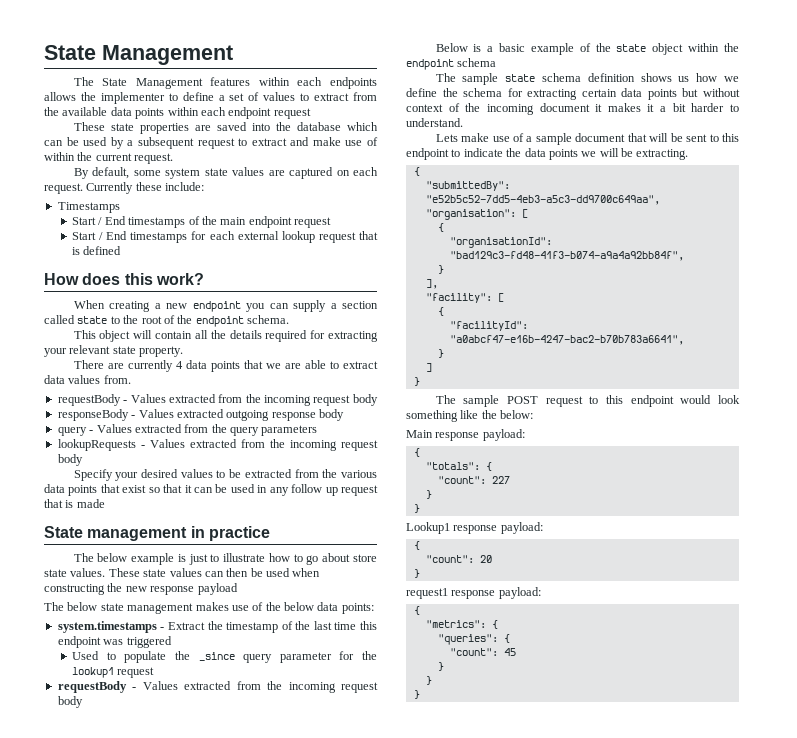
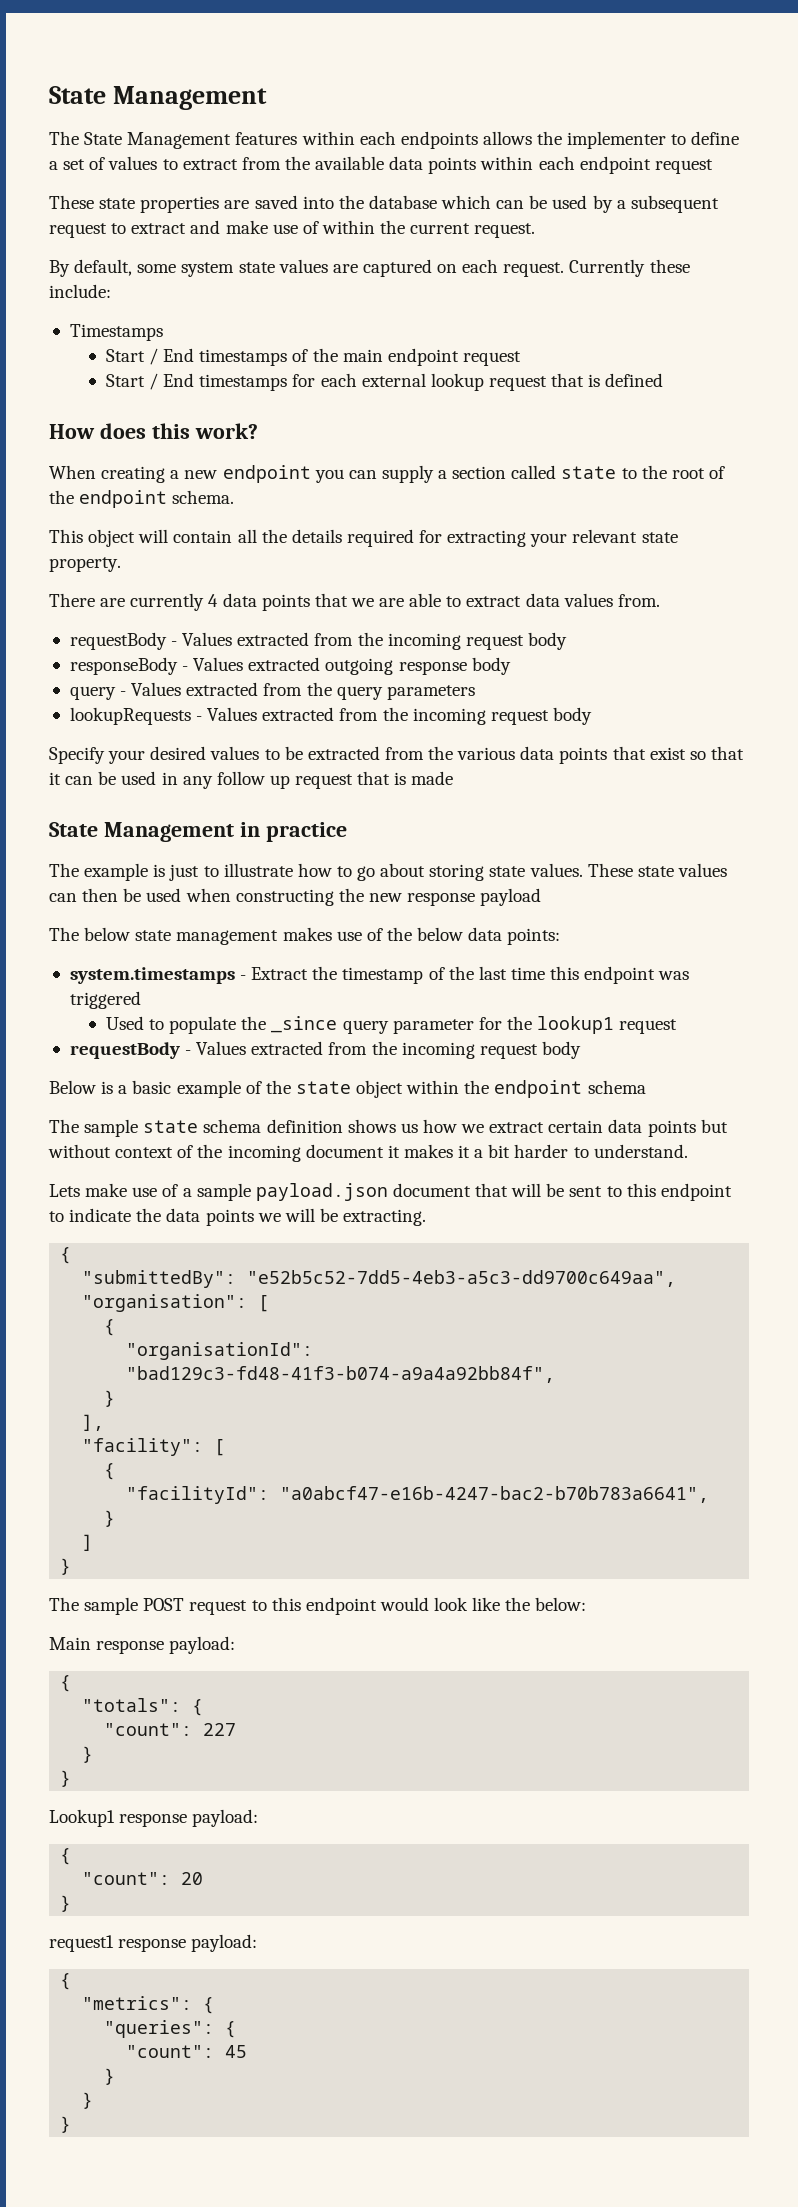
- State management in practice
+ State Management in practice
- The below example is just to illustrate how to go about store state values.
+ The example is just to illustrate how to go about storing state values.
- The sample state schema definition shows us how we define the schema for extracting certain data points but without context of the incoming document it makes it a bit harder to understand.
+ The sample state schema definition shows us how we extract certain data points but without context of the incoming document it makes it a bit harder to understand.
- Lets make use of a sample document that will be sent to this endpoint to indicate the data points we will be extracting.
+ Lets make use of a sample payload.json document that will be sent to this endpoint to indicate the data points we will be extracting.
- The sample POST request to this endpoint would look something like the below:
+ The sample POST request to this endpoint would look like the below:

